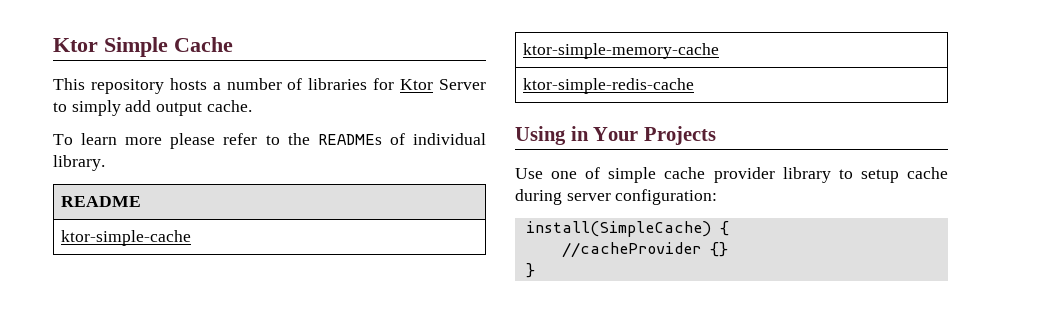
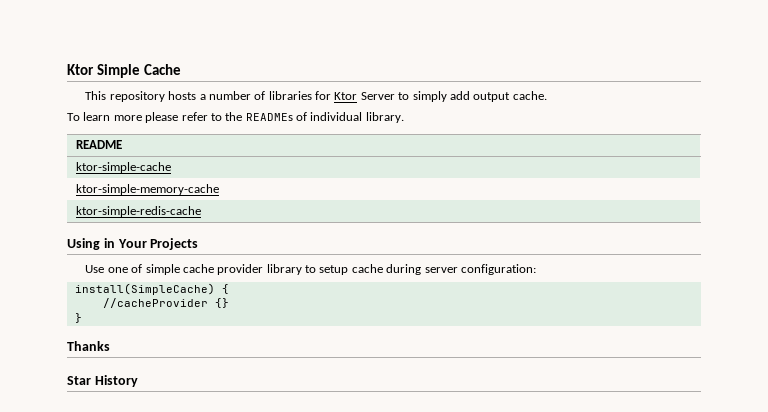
+ Thanks
+ Star History

